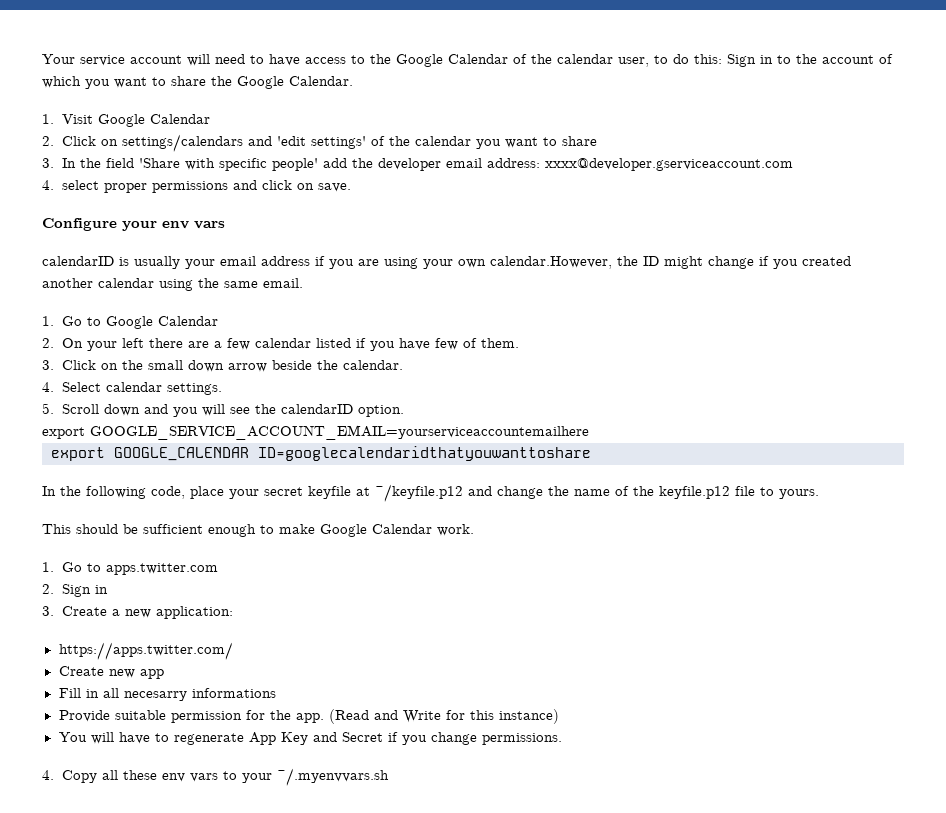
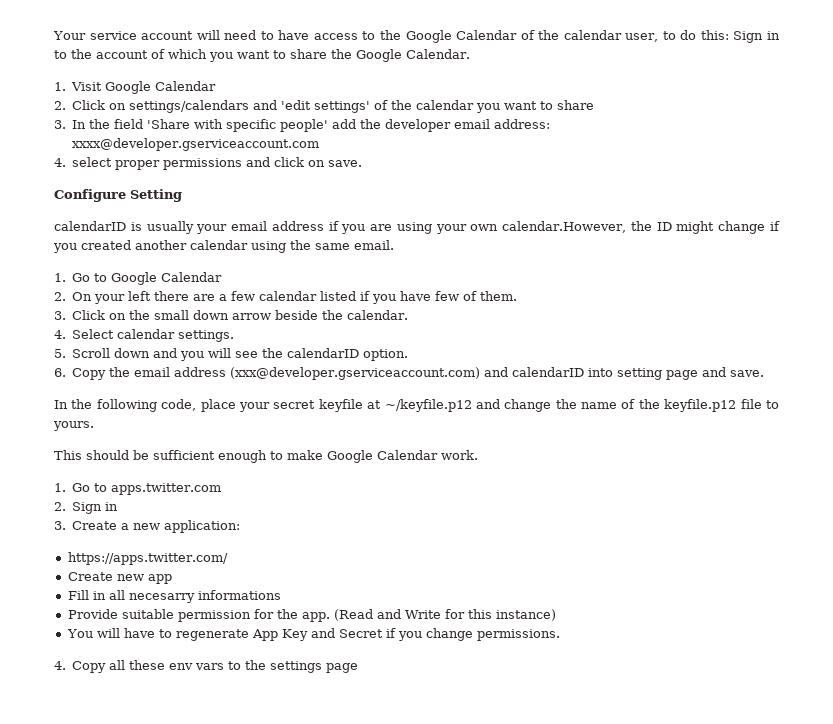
- Configure your env vars
+ Configure Setting
- export GOOGLE_SERVICE_ACCOUNT_EMAIL=yourserviceaccountemailhere
- export GOOGLE_CALENDAR ID=googlecalendaridthatyouwanttoshare
+ 6. Copy the email address (xxx@developer.gserviceaccount.com) and calendarID into setting page and save.
- 4. Copy all these env vars to your ~/.myenvvars.sh
+ 4. Copy all these env vars to the settings page

